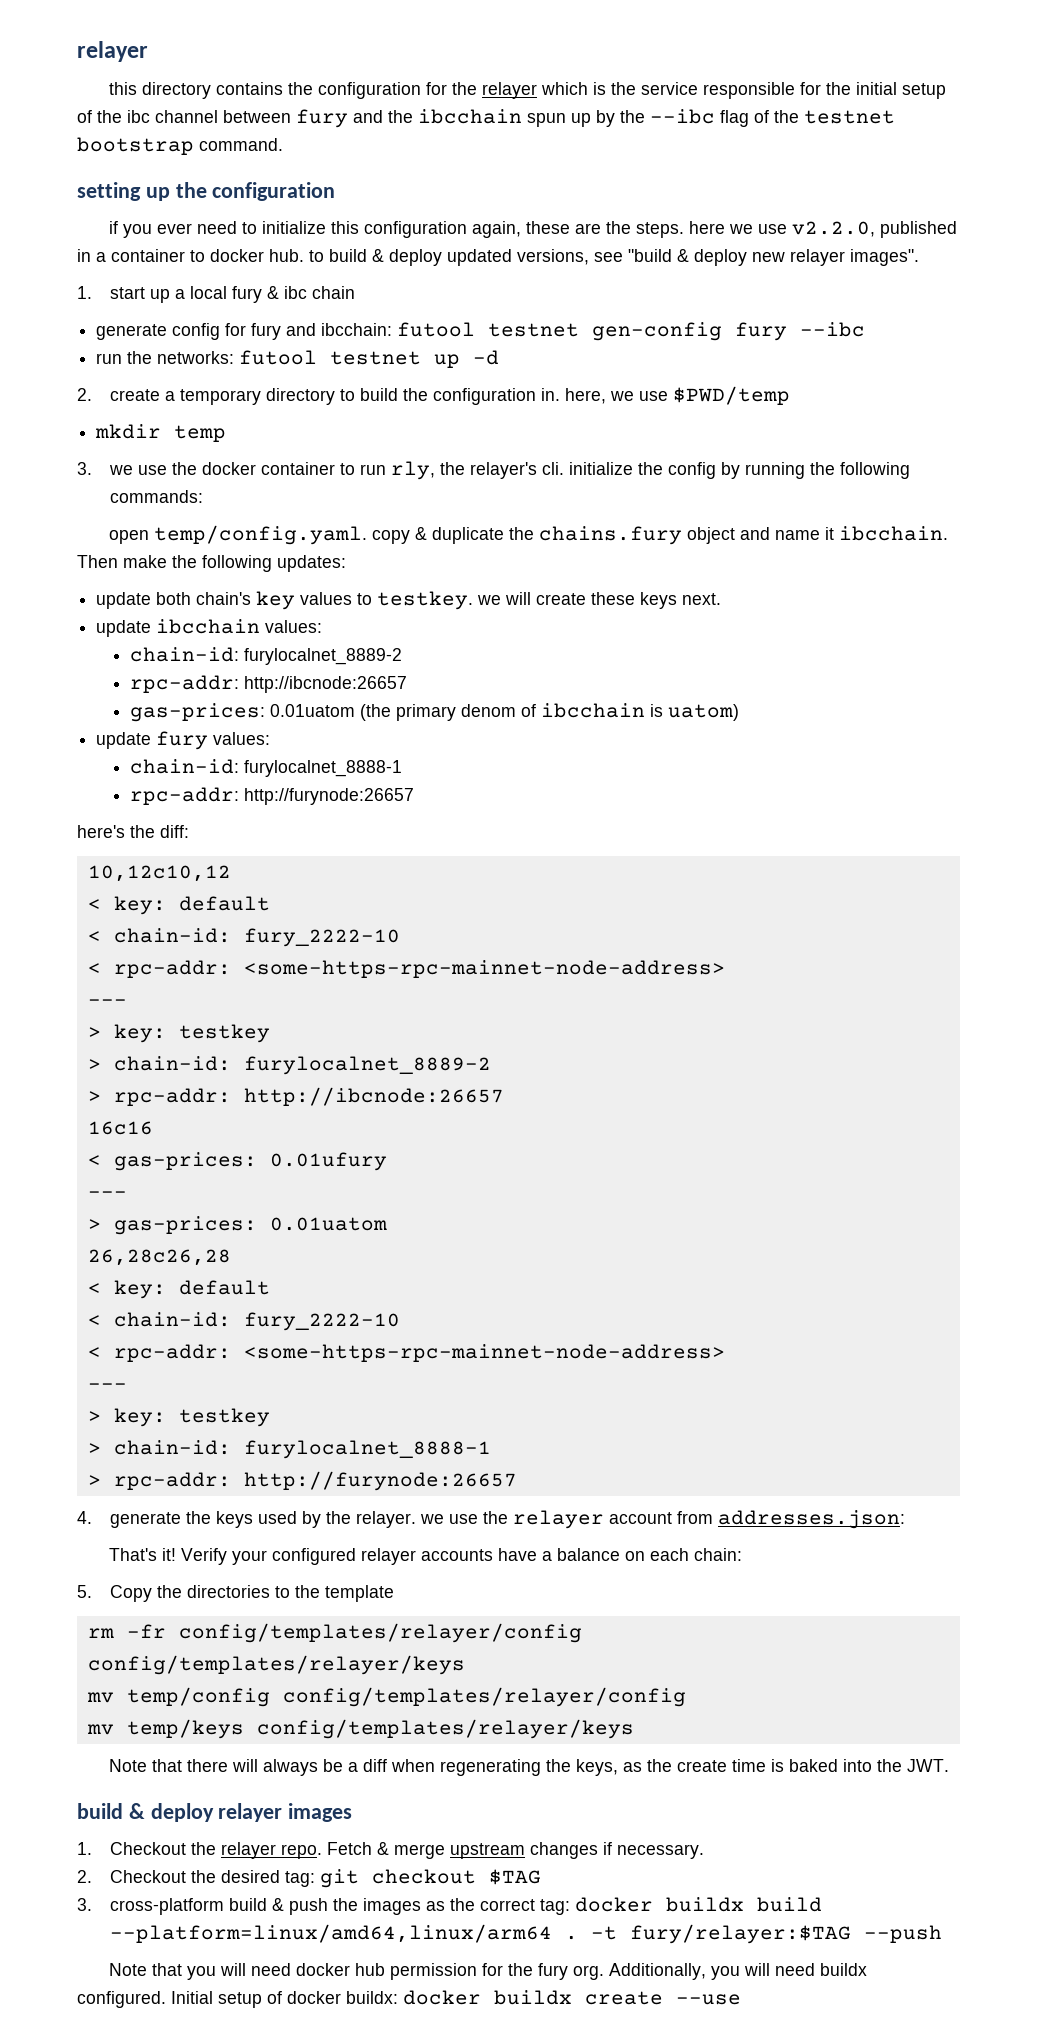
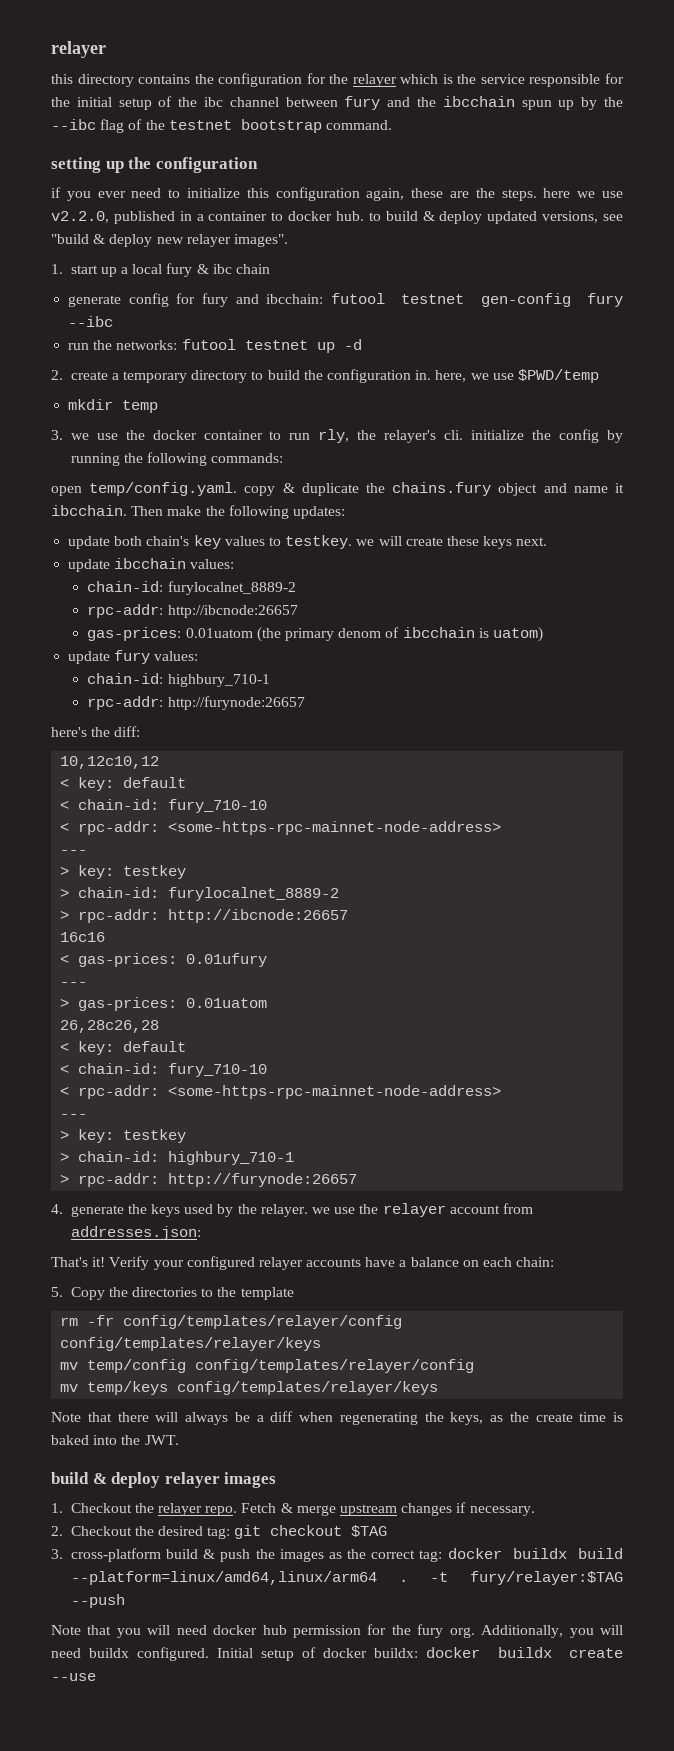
  update fury values:
- chain-id: furylocalnet_8888-1
+ chain-id: highbury_710-1
  10,12c10,12
  < key: default
- < chain-id: fury_2222-10
+ < chain-id: fury_710-10
  26,28c26,28
  < key: default
- < chain-id: fury_2222-10
+ < chain-id: fury_710-10
  < rpc-addr: <some-https-rpc-mainnet-node-address>
  ---
  > key: testkey
- > chain-id: furylocalnet_8888-1
+ > chain-id: highbury_710-1

